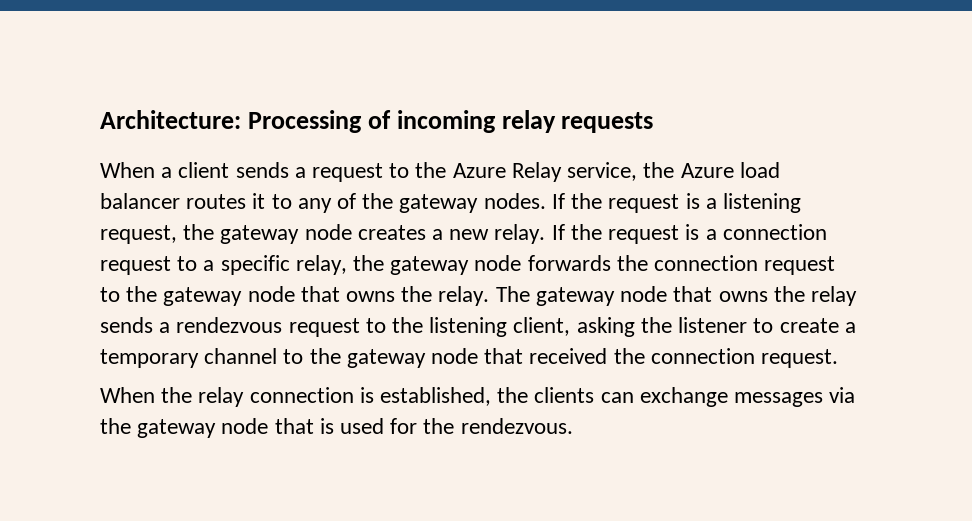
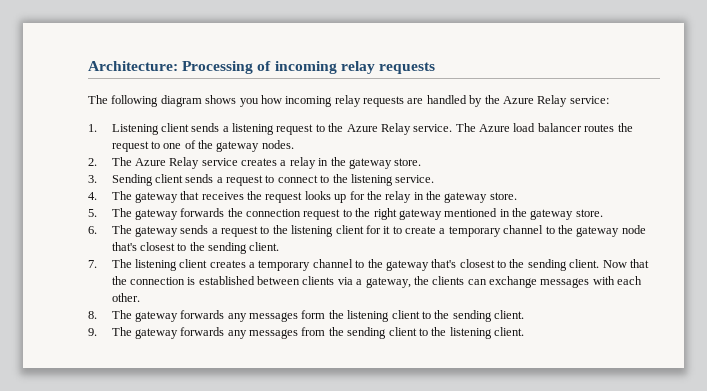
- When a client sends a request to the Azure Relay service, the Azure load balancer routes it to any of the gateway nodes. If the request is a listening request, the gateway node creates a new relay. If the request is a connection request to a specific relay, the gateway node forwards the connection request to the gateway node that owns the relay. The gateway node that owns the relay sends a rendezvous request to the listening client, asking the listener to create a temporary channel to the gateway node that received the connection request.
- When the relay connection is established, the clients can exchange messages via the gateway node that is used for the rendezvous.
+ The following diagram shows you how incoming relay requests are handled by the Azure Relay service:
+ 1. Listening client sends a listening request to the Azure Relay service. The Azure load balancer routes the request to one of the gateway nodes.
+ 2. The Azure Relay service creates a relay in the gateway store.
+ 3. Sending client sends a request to connect to the listening service.
+ 4. The gateway that receives the request looks up for the relay in the gateway store.
+ 5. The gateway forwards the connection request to the right gateway mentioned in the gateway store.
+ 6. The gateway sends a request to the listening client for it to create a temporary channel to the gateway node that's closest to the sending client.
+ 7. The listening client creates a temporary channel to the gateway that's closest to the sending client. Now that the connection is established between clients via a gateway, the clients can exchange messages with each other.
+ 8. The gateway forwards any messages form the listening client to the sending client.
+ 9. The gateway forwards any messages from the sending client to the listening client.

